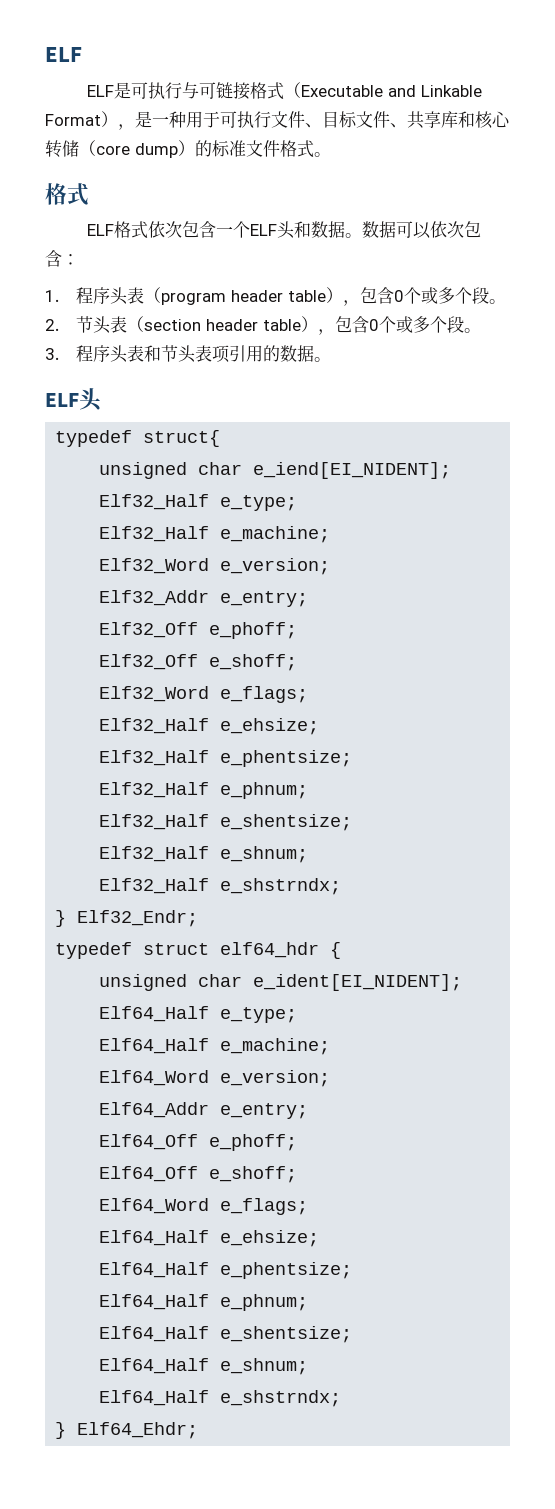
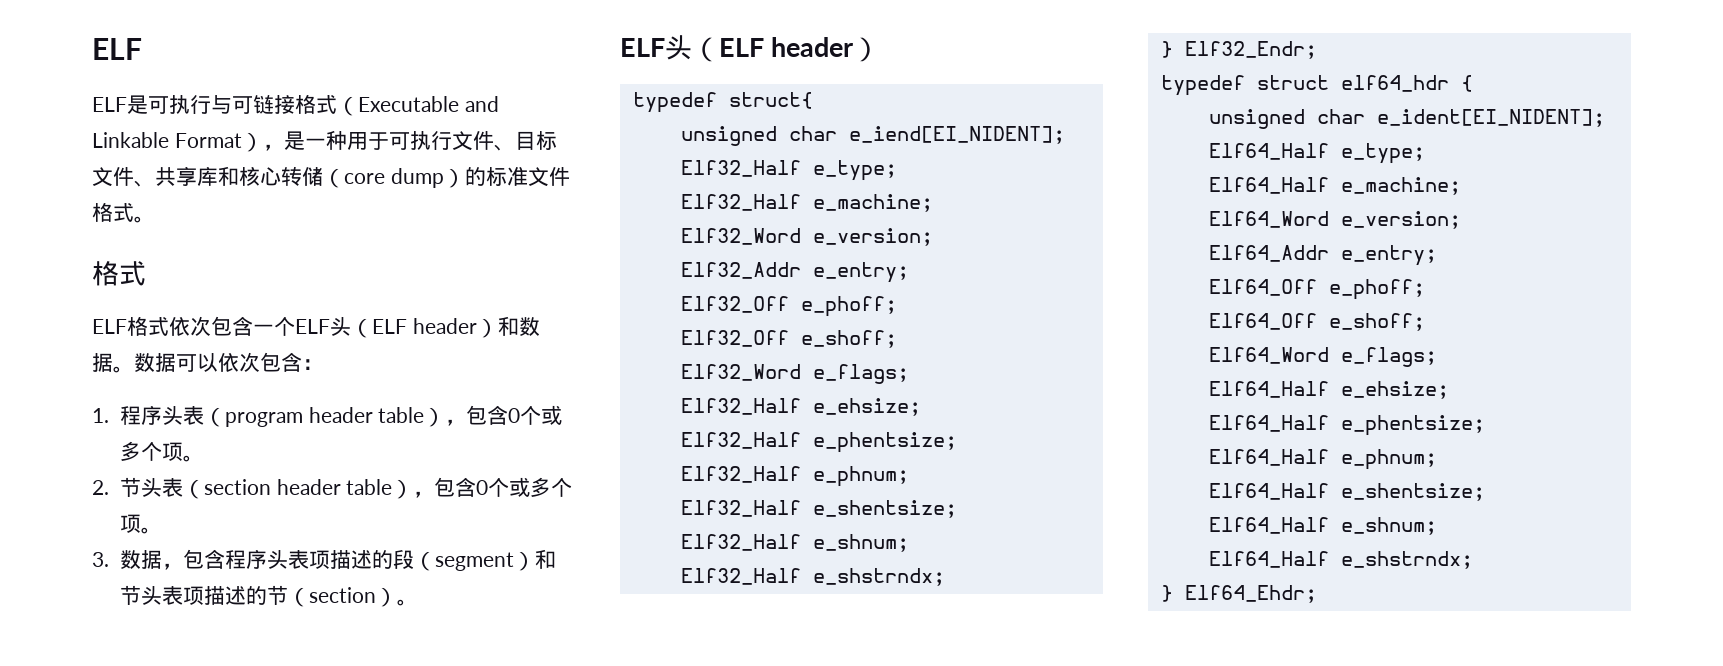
- ELF格式依次包含一个ELF头和数据。
+ ELF格式依次包含一个ELF头（ELF header）和数据。
- 1.程序头表（program header table），包含0个或多个段。
+ 1.程序头表（program header table），包含0个或多个项。
- 2.节头表（section header table），包含0个或多个段。
+ 2.节头表（section header table），包含0个或多个项。
- 3.程序头表和节头表项引用的数据。
- ELF头
+ 3.数据，包含程序头表项描述的段（segment）和节头表项描述的节（section）。
+ ELF头（ELF header）

